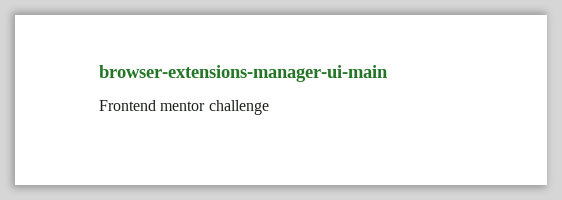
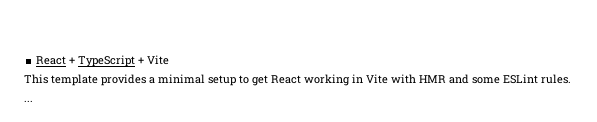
- browser-extensions-manager-ui-main
- Frontend mentor challenge
+ React + TypeScript + Vite
+ This template provides a minimal setup to get React working in Vite with HMR and some ESLint rules.
+ ...

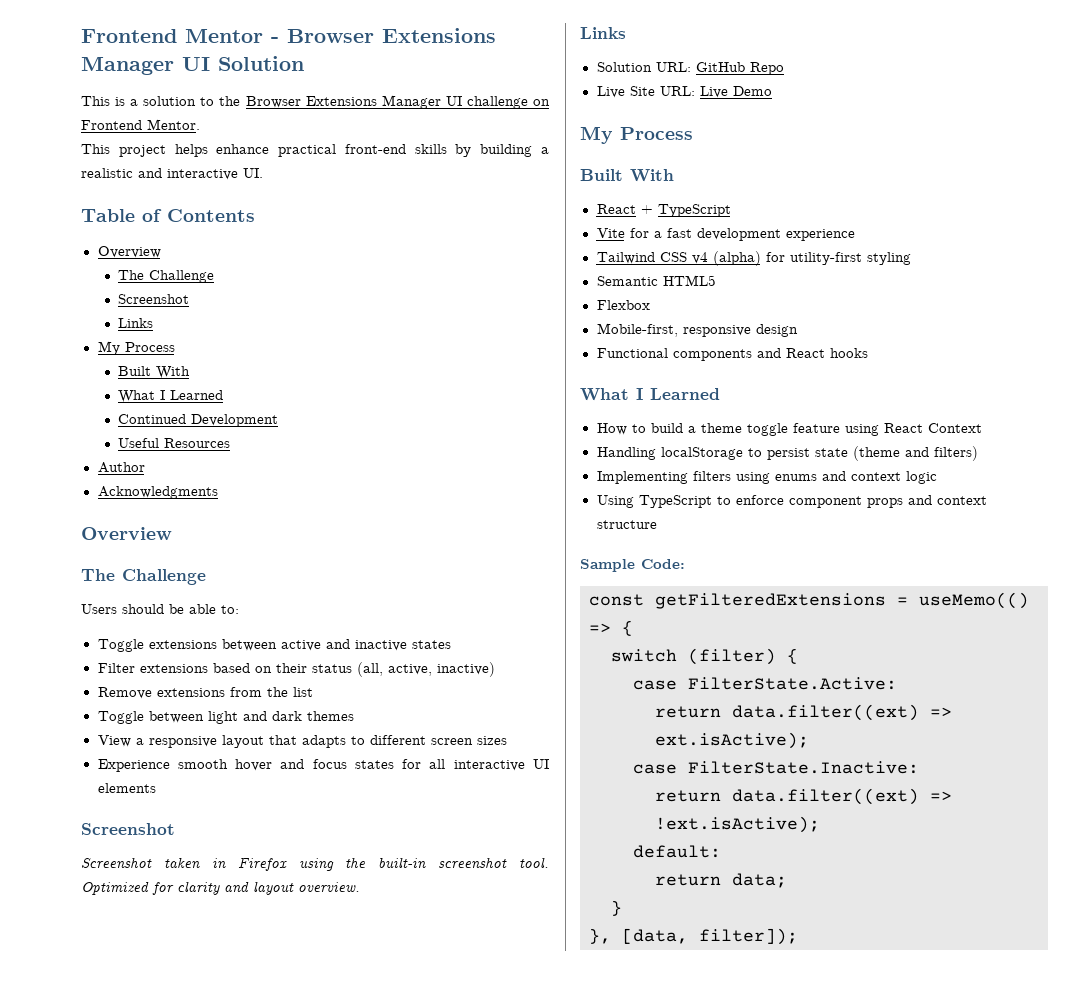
+ Frontend Mentor - Browser Extensions Manager UI Solution
+ This is a solution to the Browser Extensions Manager UI challenge on Frontend Mentor.
+ This project helps enhance practical front-end skills by building a realistic and interactive UI.
+ Table of Contents
+ Overview
+ The Challenge
+ Screenshot
+ Links
+ My Process
+ Built With
+ What I Learned
+ Continued Development
+ Useful Resources
+ Author
+ Acknowledgments
+ Overview
+ The Challenge
+ Users should be able to:
+ Toggle extensions between active and inactive states
+ Filter extensions based on their status (all, active, inactive)
+ Remove extensions from the list
+ Toggle between light and dark themes
+ View a responsive layout that adapts to different screen sizes
+ Experience smooth hover and focus states for all interactive UI elements
+ Screenshot
+ Screenshot taken in Firefox using the built-in screenshot tool. Optimized for clarity and layout overview.
+ Links
+ Solution URL: GitHub Repo
+ Live Site URL: Live Demo
+ My Process
+ Built With
- React + TypeScript + Vite
- This template provides a minimal setup to get React working in Vite with HMR and some ESLint rules.
- ...
+ React + TypeScript
+ Vite for a fast development experience
+ Tailwind CSS v4 (alpha) for utility-first styling
+ Semantic HTML5
+ Flexbox
+ Mobile-first, responsive design
+ Functional components and React hooks
+ What I Learned
+ How to build a theme toggle feature using React Context
+ Handling localStorage to persist state (theme and filters)
+ Implementing filters using enums and context logic
+ Using TypeScript to enforce component props and context structure
+ Sample Code:
+ const getFilteredExtensions = useMemo(() => {
+ switch (filter) {
+ case FilterState.Active:
+ return data.filter((ext) => ext.isActive);
+ case FilterState.Inactive:
+ return data.filter((ext) => !ext.isActive);
+ default:
+ return data;
+ }
+ }, [data, filter]);

